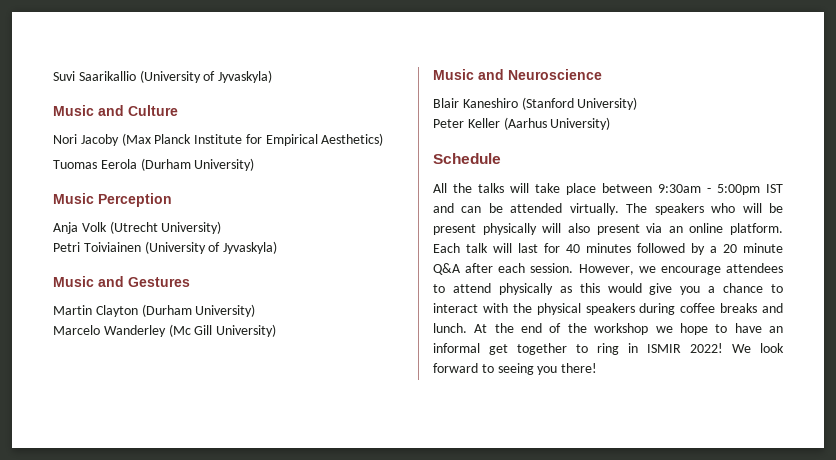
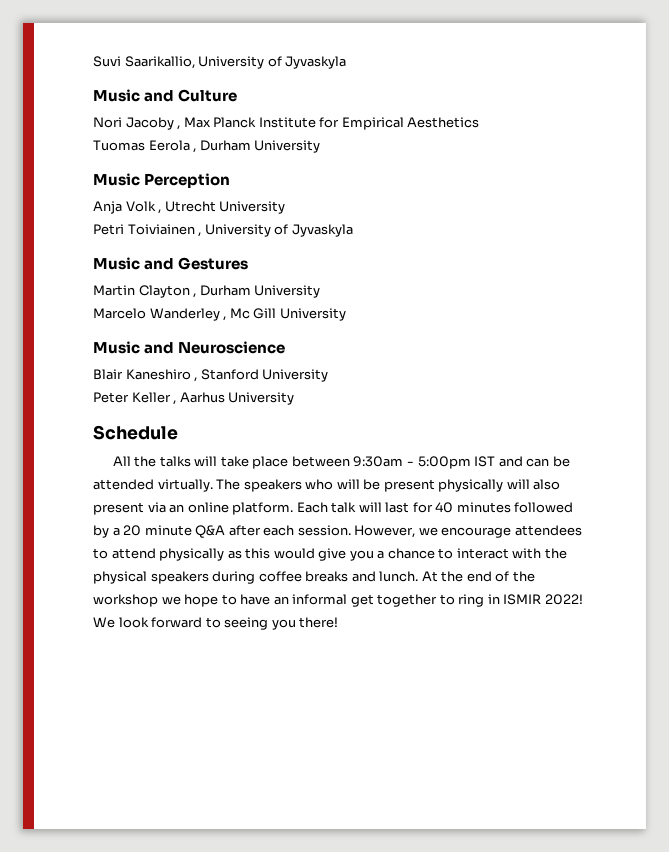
- Suvi Saarikallio (University of Jyvaskyla)
+ Suvi Saarikallio, University of Jyvaskyla
- Nori Jacoby (Max Planck Institute for Empirical Aesthetics)
+ Nori Jacoby , Max Planck Institute for Empirical Aesthetics
- Tuomas Eerola (Durham University)
+ Tuomas Eerola , Durham University
- Anja Volk (Utrecht University)
+ Anja Volk , Utrecht University
- Petri Toiviainen (University of Jyvaskyla)
+ Petri Toiviainen , University of Jyvaskyla
- Martin Clayton (Durham University)
+ Martin Clayton , Durham University
- Marcelo Wanderley (Mc Gill University)
+ Marcelo Wanderley , Mc Gill University
- Blair Kaneshiro (Stanford University)
+ Blair Kaneshiro , Stanford University
- Peter Keller (Aarhus University)
+ Peter Keller , Aarhus University

